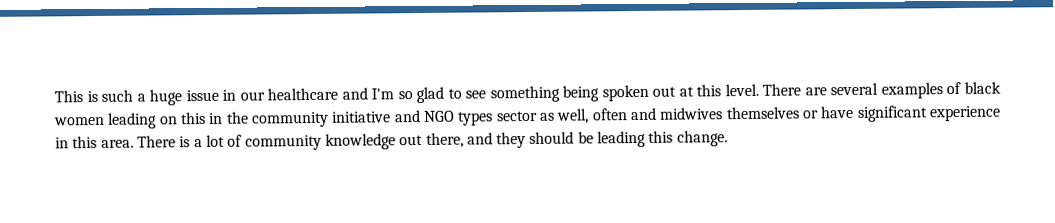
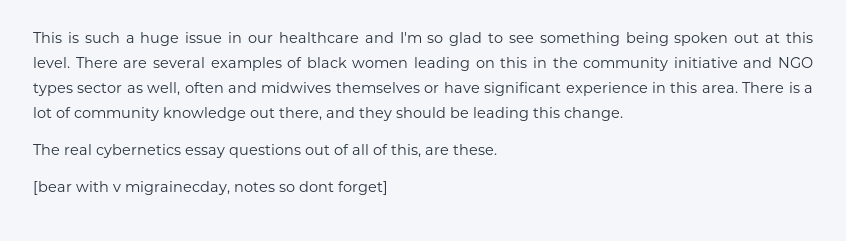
+ The real cybernetics essay questions out of all of this, are these.
+ [bear with v migrainecday, notes so dont forget]

